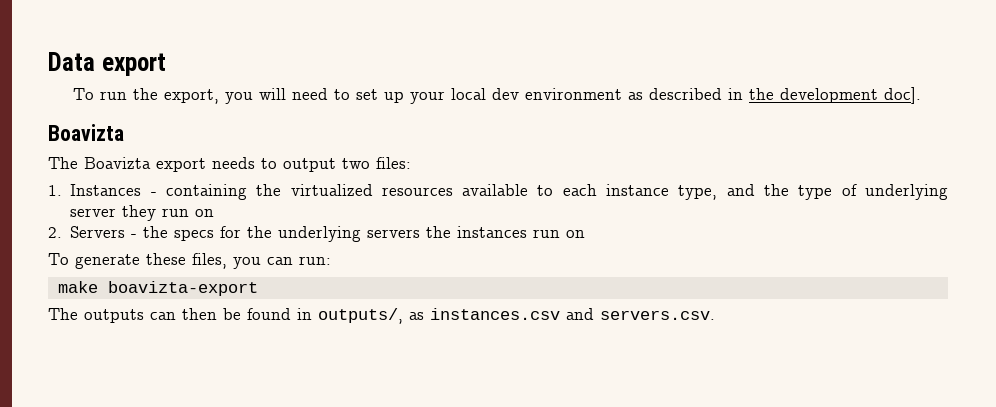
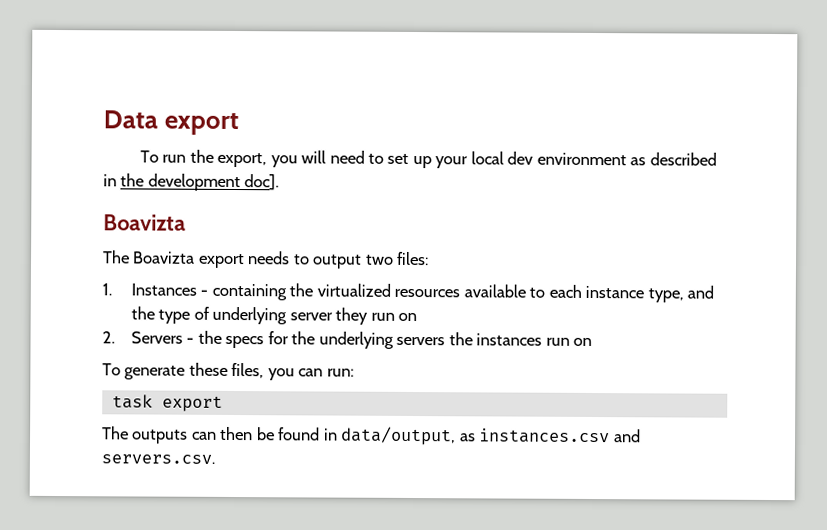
- make boavizta-export
+ task export
- The outputs can then be found in outputs/, as instances.csv and servers.csv.
+ The outputs can then be found in data/output, as instances.csv and servers.csv.

